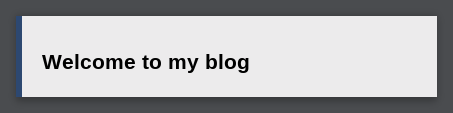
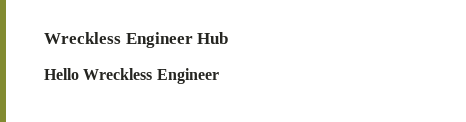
- Welcome to my blog
+ Wreckless Engineer Hub
+ Hello Wreckless Engineer

